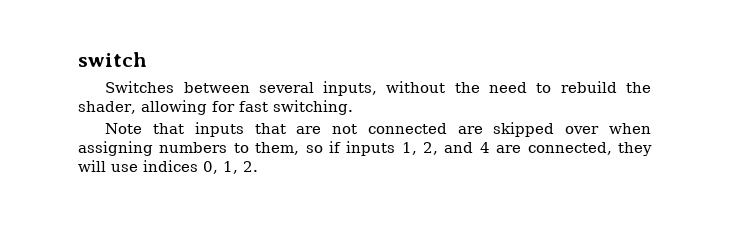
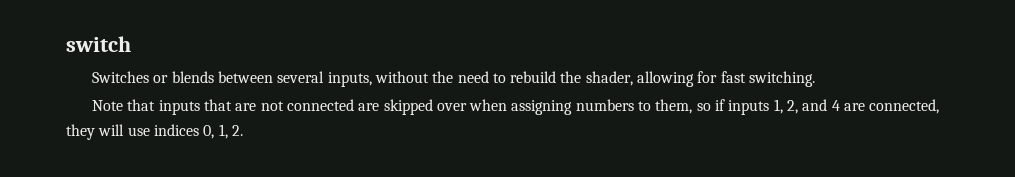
- Switches between several inputs, without the need to rebuild the shader, allowing for fast switching.
+ Switches or blends between several inputs, without the need to rebuild the shader, allowing for fast switching.

